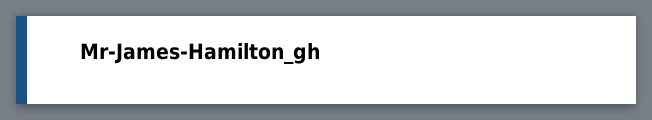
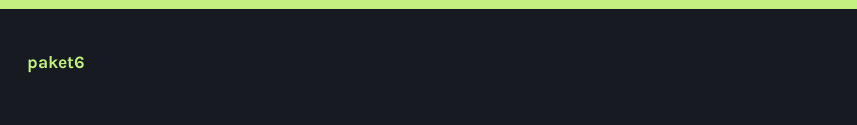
- Mr-James-Hamilton_gh
+ paket6

